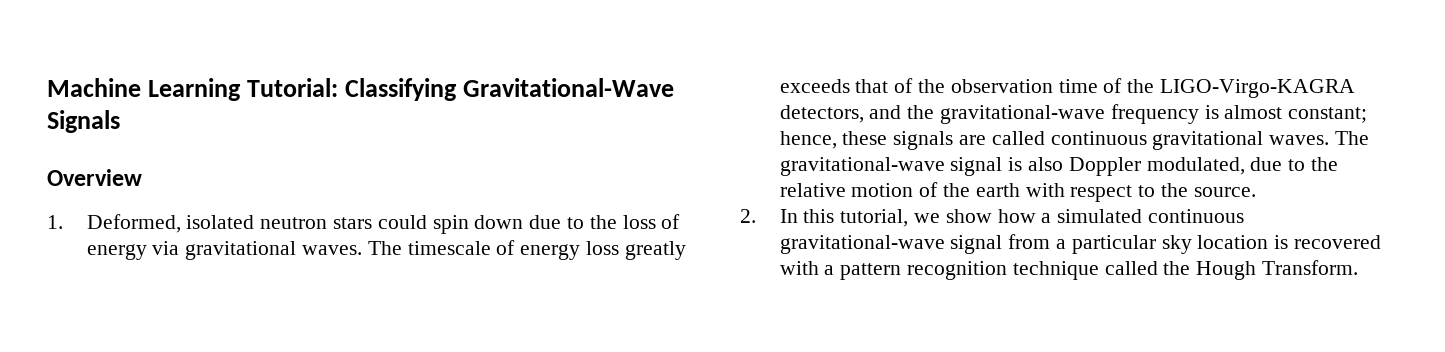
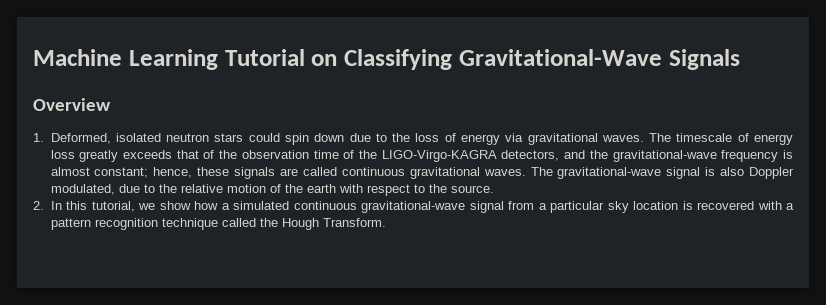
- Machine Learning Tutorial: Classifying Gravitational-Wave Signals
+ Machine Learning Tutorial on Classifying Gravitational-Wave Signals

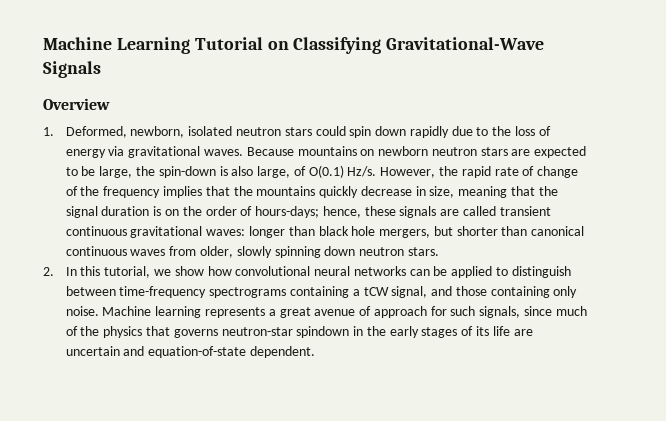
- 1. Deformed, isolated neutron stars could spin down due to the loss of energy via gravitational waves.
+ 1. Deformed, newborn, isolated neutron stars could spin down rapidly due to the loss of energy via gravitational waves.
- The timescale of energy loss greatly exceeds that of the observation time of the LIGO-Virgo-KAGRA detectors, and the gravitational-wave frequency is almost constant; hence, these signals are called continuous gravitational waves. The gravitational-wave signal is also Doppler modulated, due to the relative motion of the earth with respect to the source.
+ Because mountains on newborn neutron stars are expected to be large, the spin-down is also large, of O(0.1) Hz/s. However, the rapid rate of change of the frequency implies that the mountains quickly decrease in size, meaning that the signal duration is on the order of hours-days; hence, these signals are called transient continuous gravitational waves: longer than black hole mergers, but shorter than canonical continuous waves from older, slowly spinning down neutron stars.
- 2. In this tutorial, we show how a simulated continuous gravitational-wave signal from a particular sky location is recovered with a pattern recognition technique called the Hough Transform.
+ 2. In this tutorial, we show how convolutional neural networks can be applied to distinguish between time-frequency spectrograms containing a tCW signal, and those containing only noise. Machine learning represents a great avenue of approach for such signals, since much of the physics that governs neutron-star spindown in the early stages of its life are uncertain and equation-of-state dependent.

